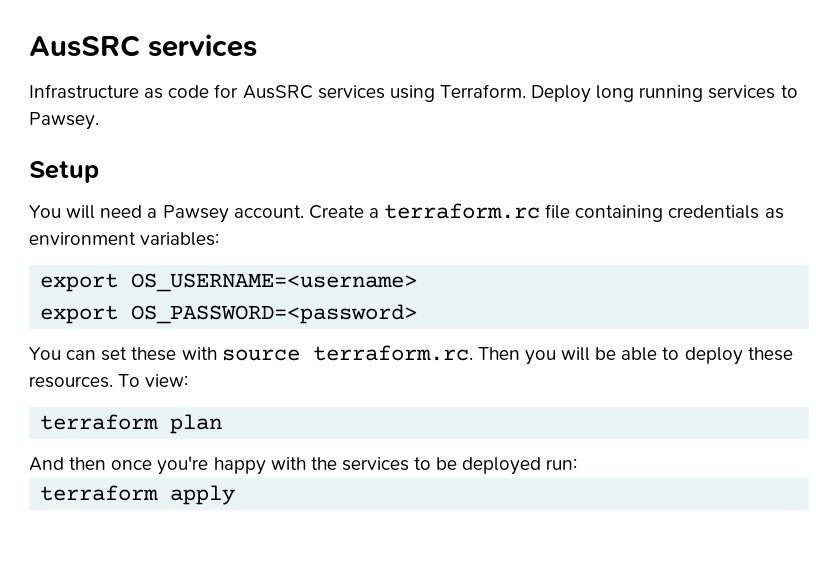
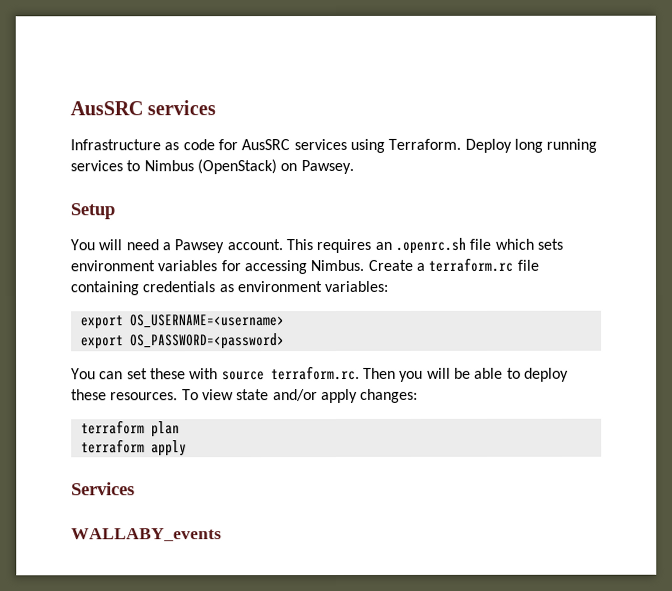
- Deploy long running services to Pawsey.
+ Deploy long running services to Nimbus (OpenStack) on Pawsey.
+ This requires an .openrc.sh file which sets environment variables for accessing Nimbus.
- To view:
+ To view state and/or apply changes:
  terraform plan
- And then once you're happy with the services to be deployed run:
+ Services
+ WALLABY_events

